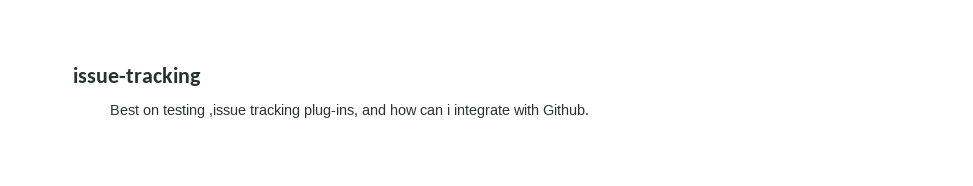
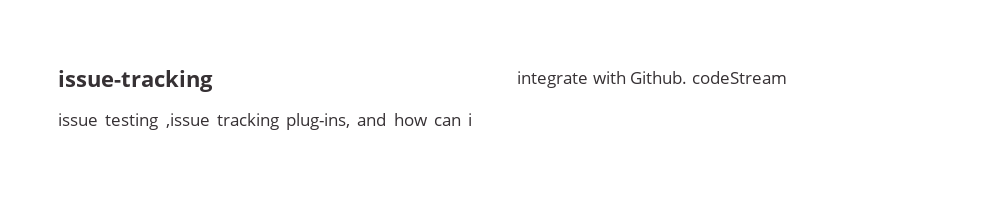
- Best on testing ,issue tracking plug-ins, and how can i integrate with Github.
+ issue testing ,issue tracking plug-ins, and how can i integrate with Github. codeStream

